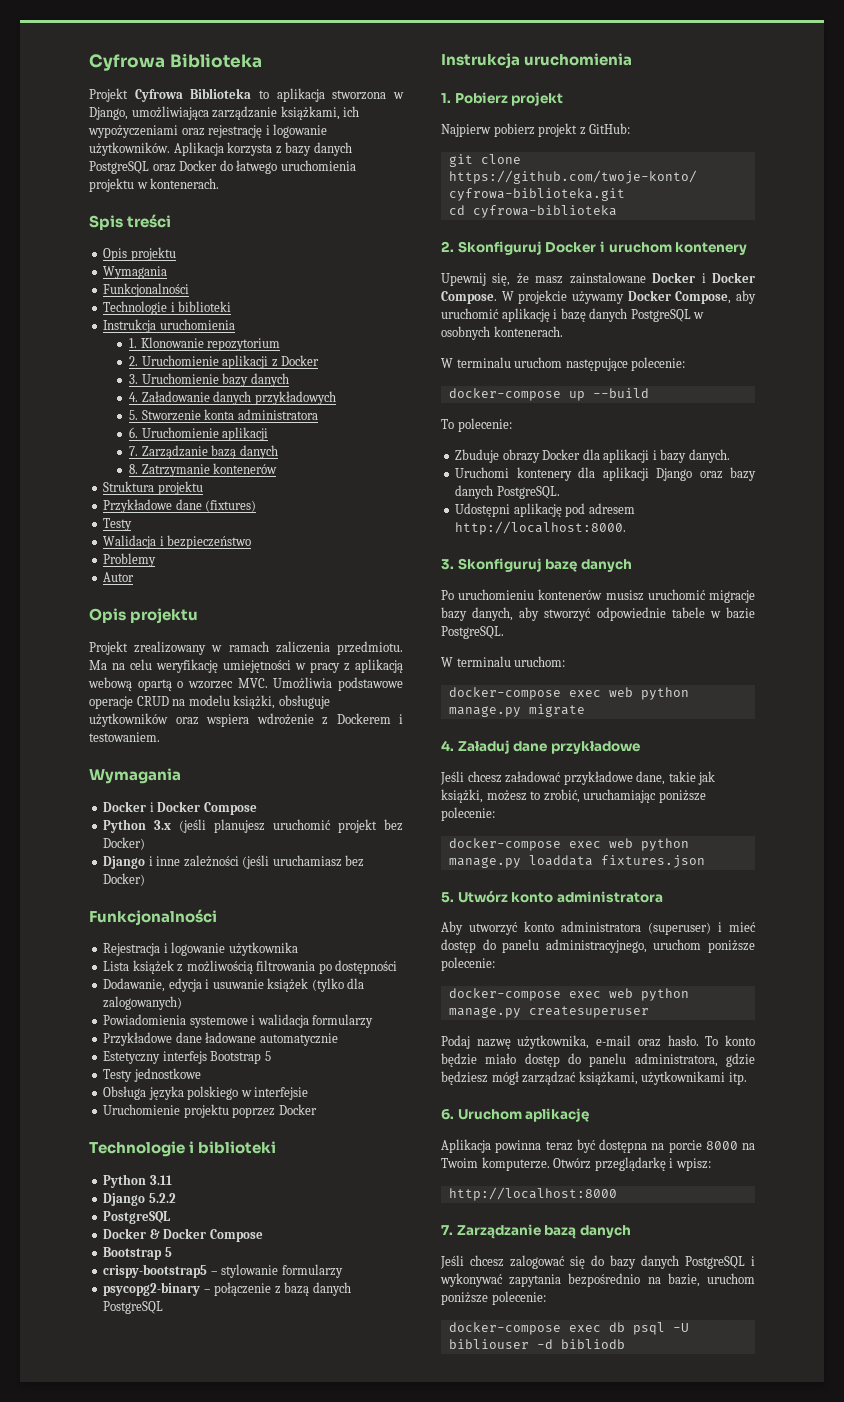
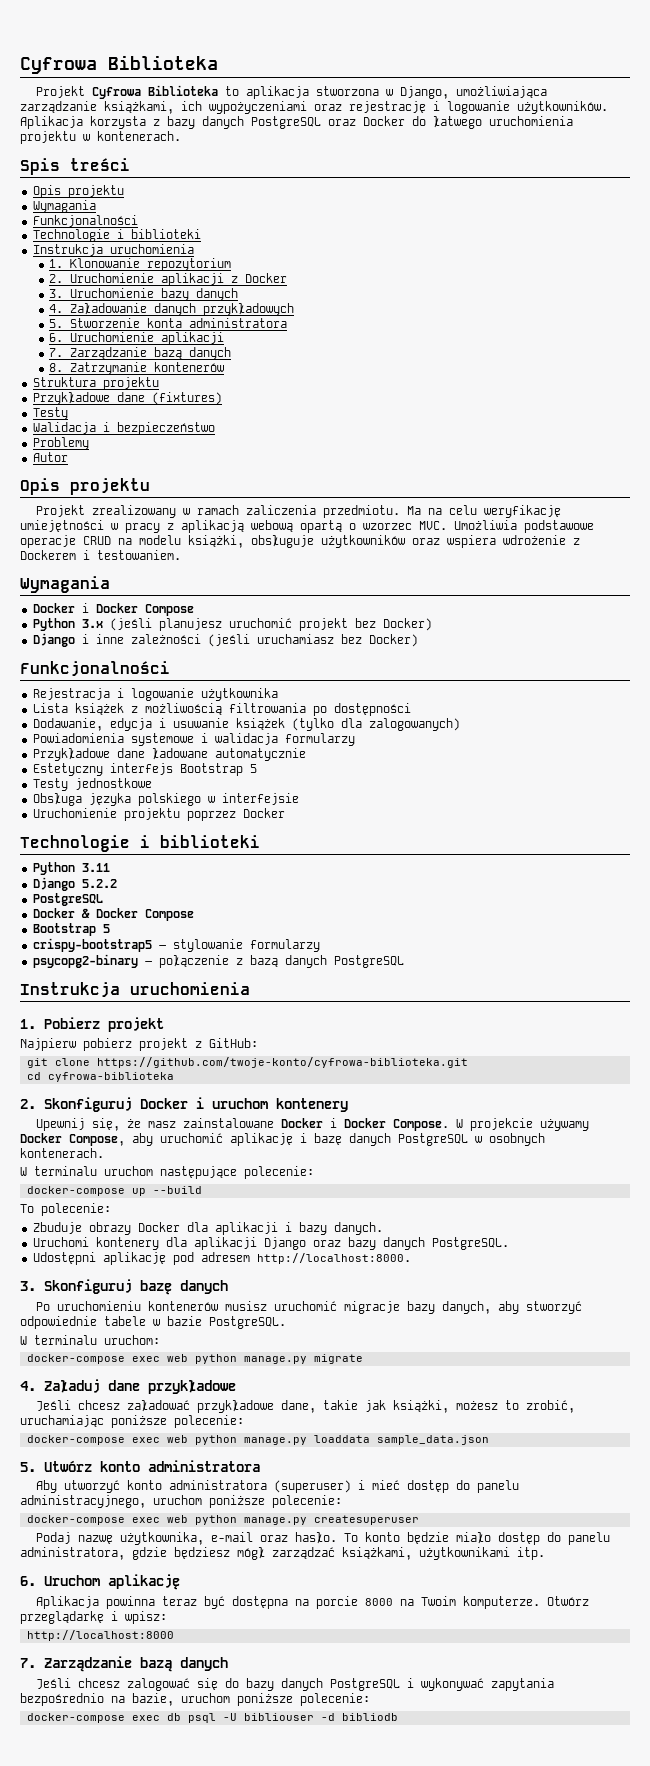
- docker-compose exec web python manage.py loaddata fixtures.json
+ docker-compose exec web python manage.py loaddata sample_data.json

